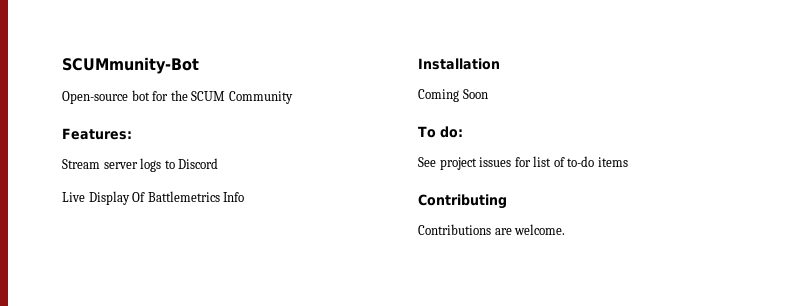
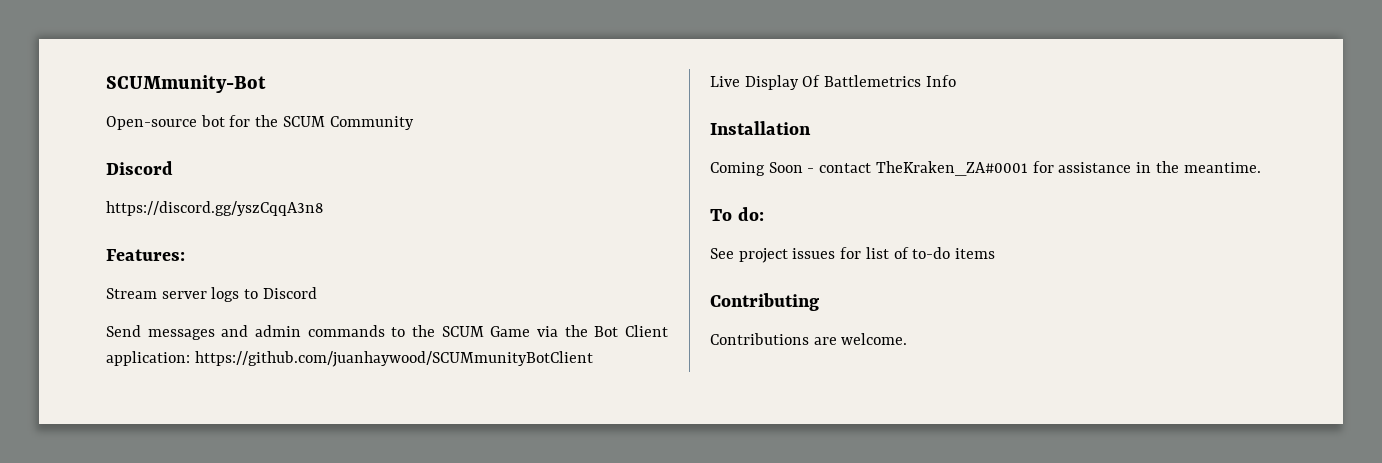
  Open-source bot for the SCUM Community
+ Discord
+ https://discord.gg/yszCqqA3n8
+ Send messages and admin commands to the SCUM Game via the Bot Client application: https://github.com/juanhaywood/SCUMmunityBotClient
- Coming Soon
+ Coming Soon - contact TheKraken_ZA#0001 for assistance in the meantime.

